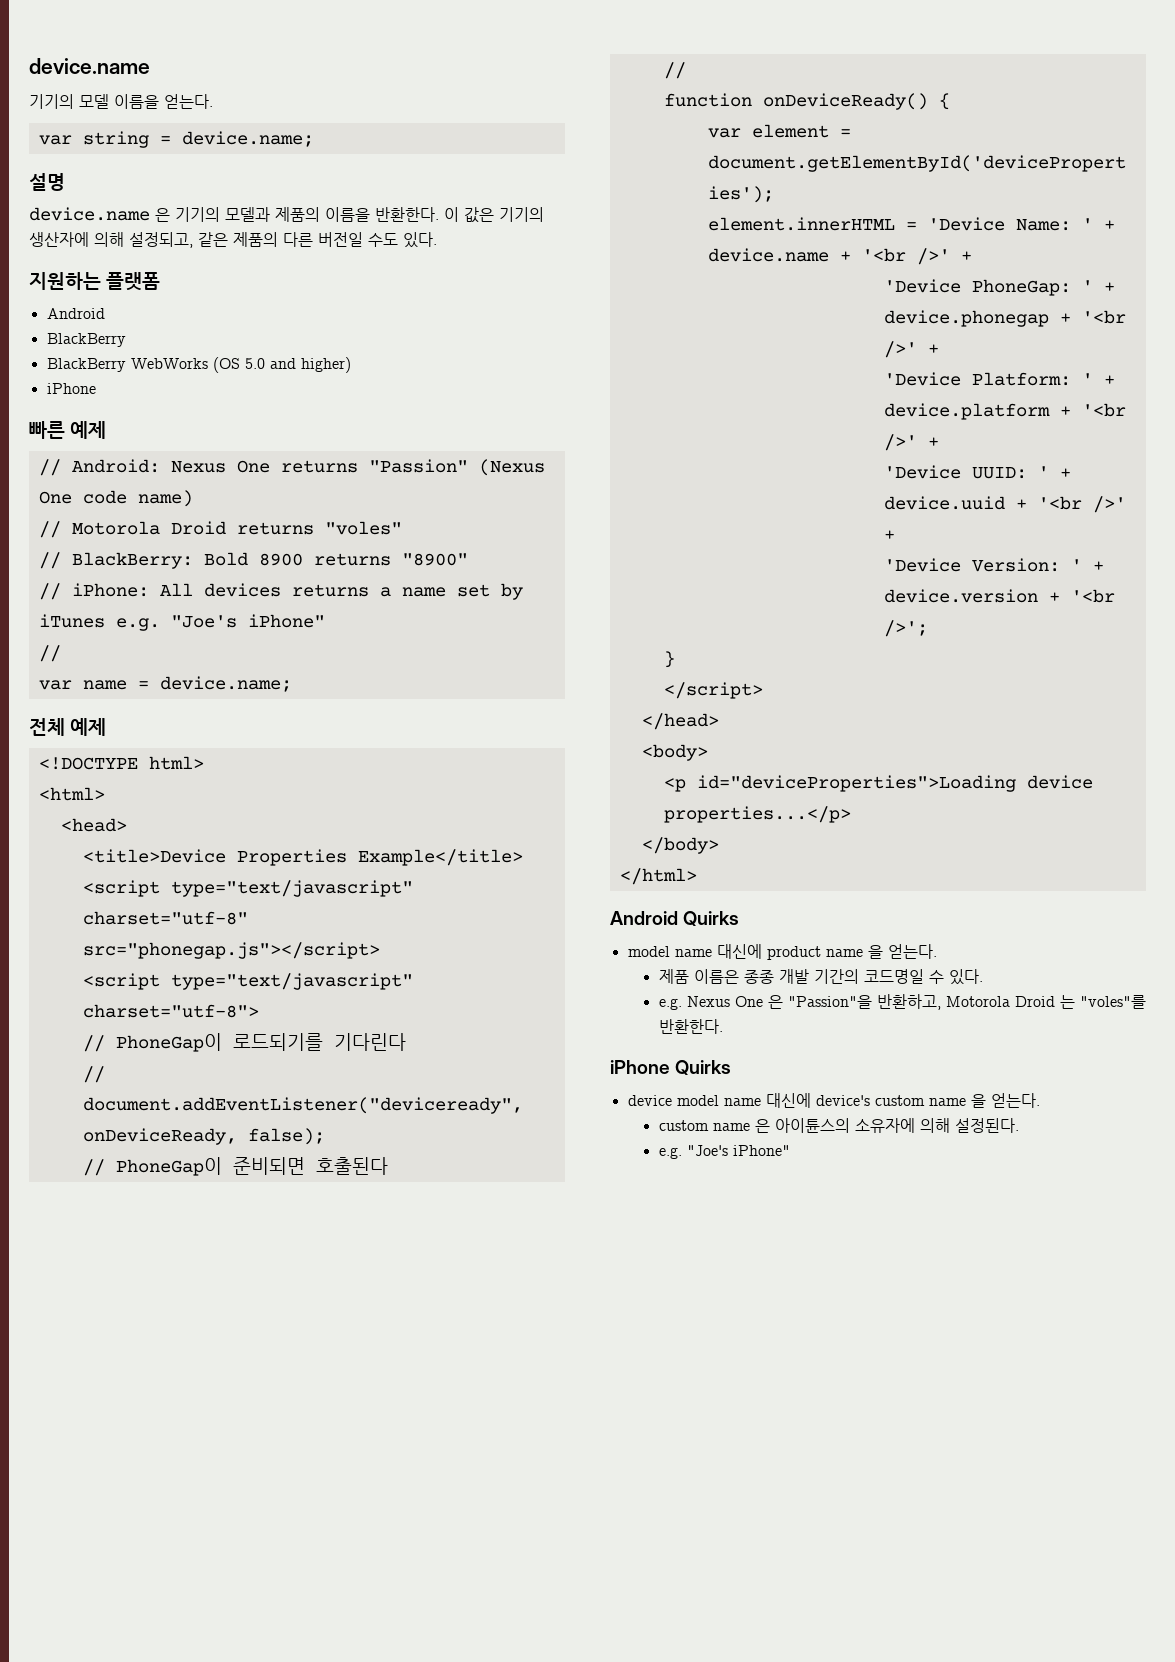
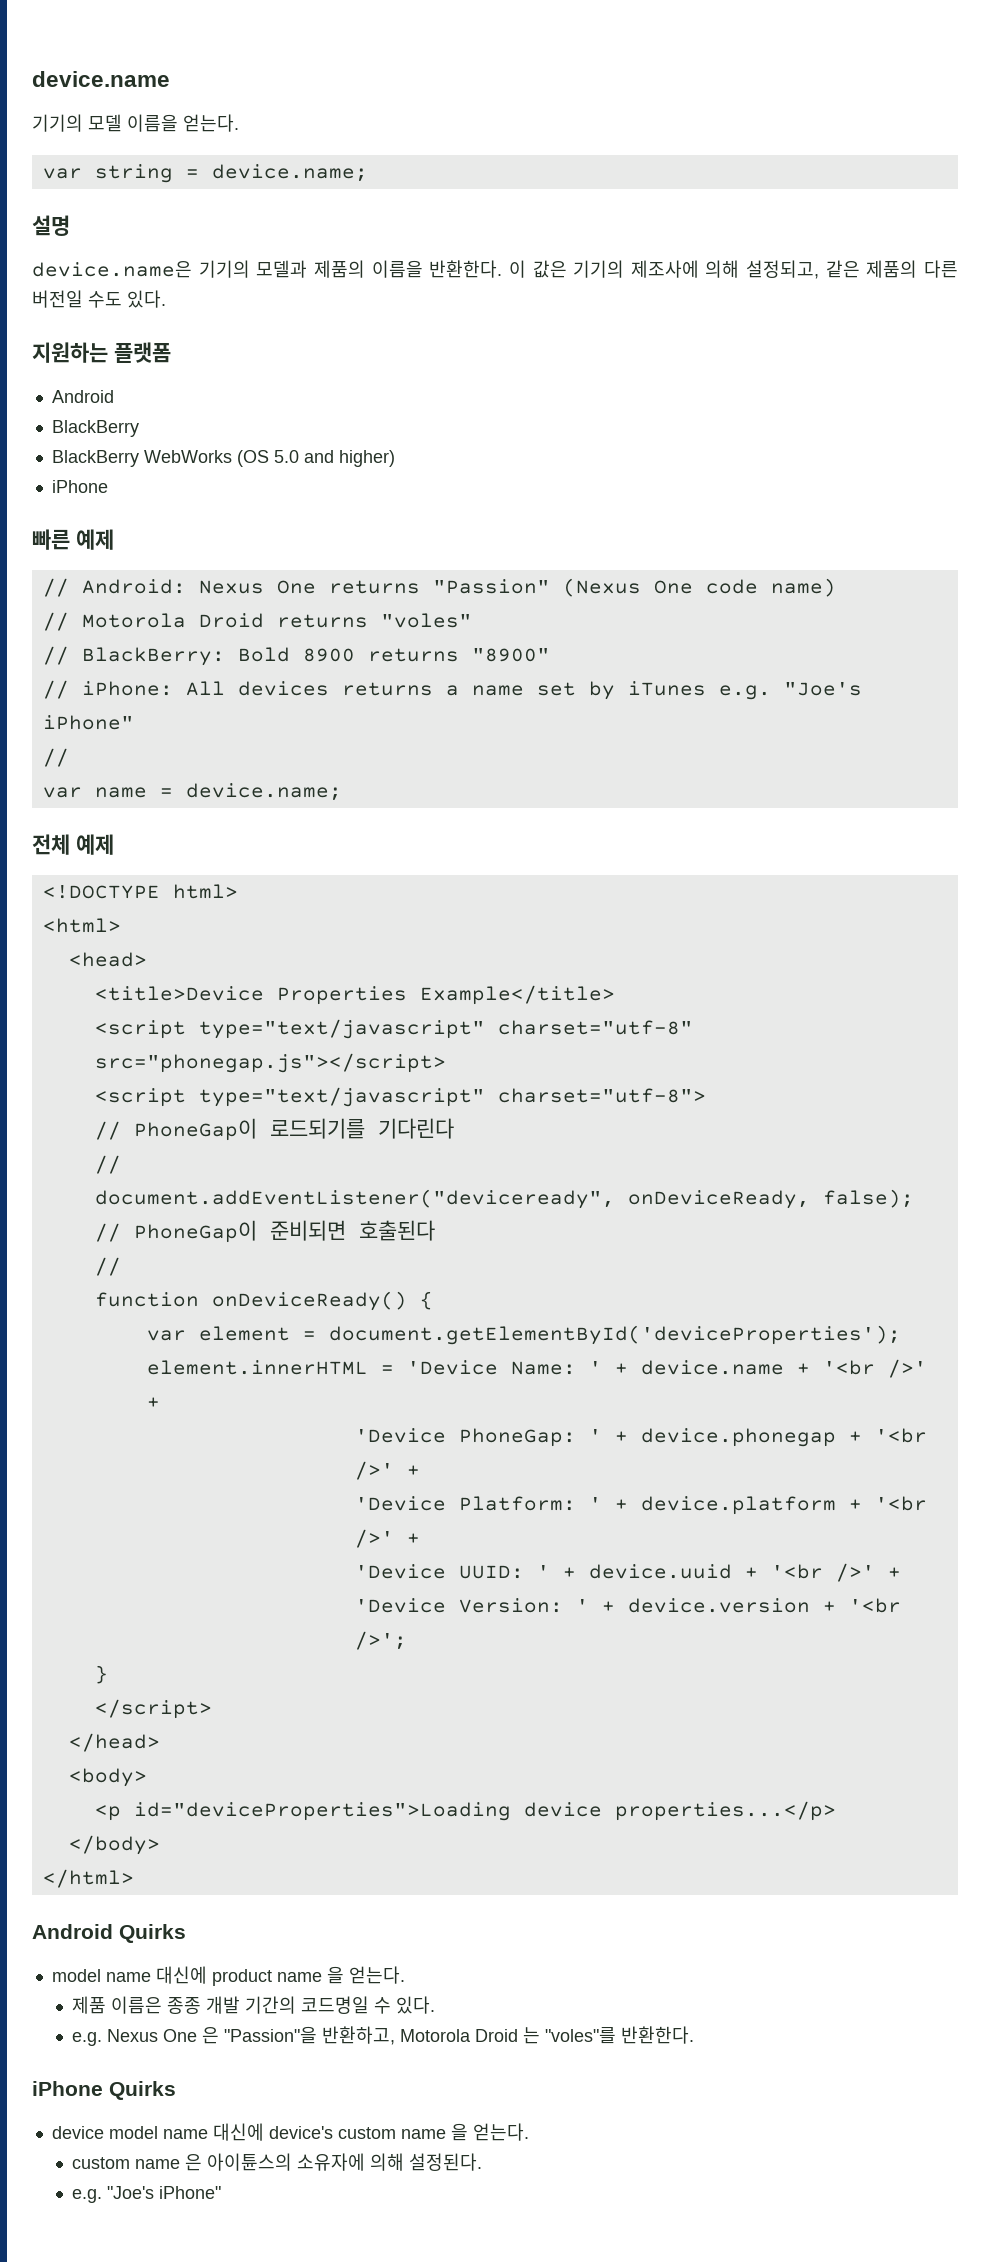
- device.name 은 기기의 모델과 제품의 이름을 반환한다.
+ device.name은 기기의 모델과 제품의 이름을 반환한다.
- 이 값은 기기의 생산자에 의해 설정되고, 같은 제품의 다른 버전일 수도 있다.
+ 이 값은 기기의 제조사에 의해 설정되고, 같은 제품의 다른 버전일 수도 있다.

